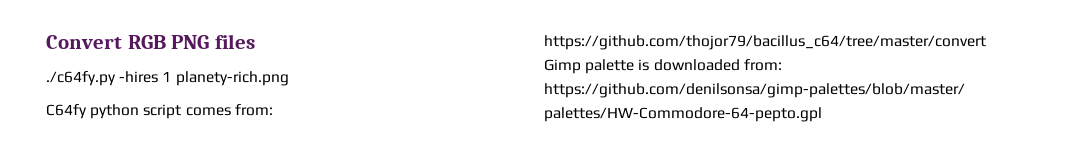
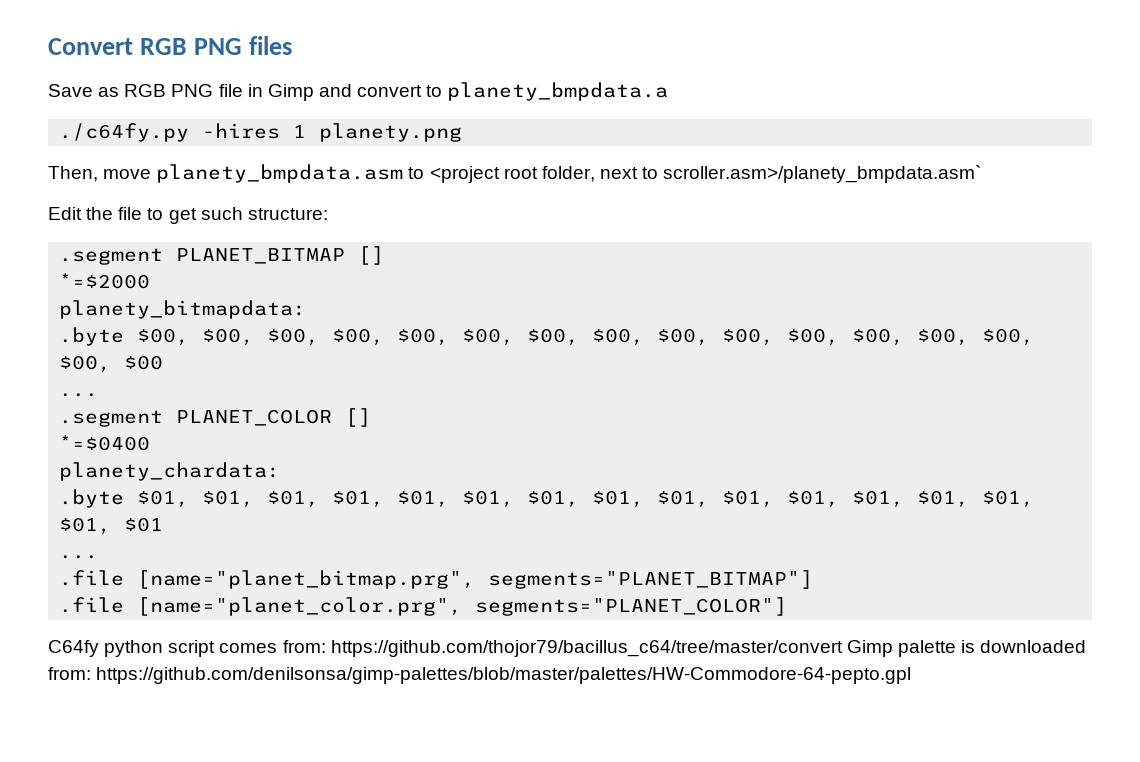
- ./c64fy.py -hires 1 planety-rich.png
+ Save as RGB PNG file in Gimp and convert to planety_bmpdata.a
+ ./c64fy.py -hires 1 planety.png
+ Then, move planety_bmpdata.asm to <project root folder, next to scroller.asm>/planety_bmpdata.asm`
+ Edit the file to get such structure:
+ .segment PLANET_BITMAP []
+ *=$2000
+ planety_bitmapdata:
+ .byte $00, $00, $00, $00, $00, $00, $00, $00, $00, $00, $00, $00, $00, $00, $00, $00
+ ...
+ .segment PLANET_COLOR []
+ *=$0400
+ planety_chardata:
+ .byte $01, $01, $01, $01, $01, $01, $01, $01, $01, $01, $01, $01, $01, $01, $01, $01
+ ...
+ .file [name="planet_bitmap.prg", segments="PLANET_BITMAP"]
+ .file [name="planet_color.prg", segments="PLANET_COLOR"]

